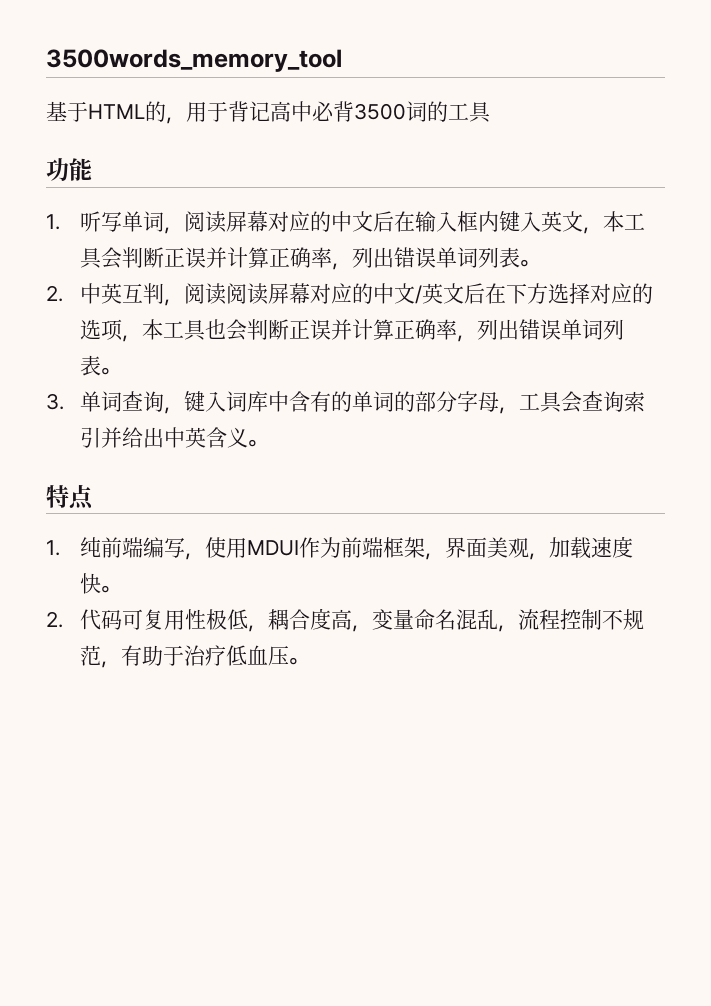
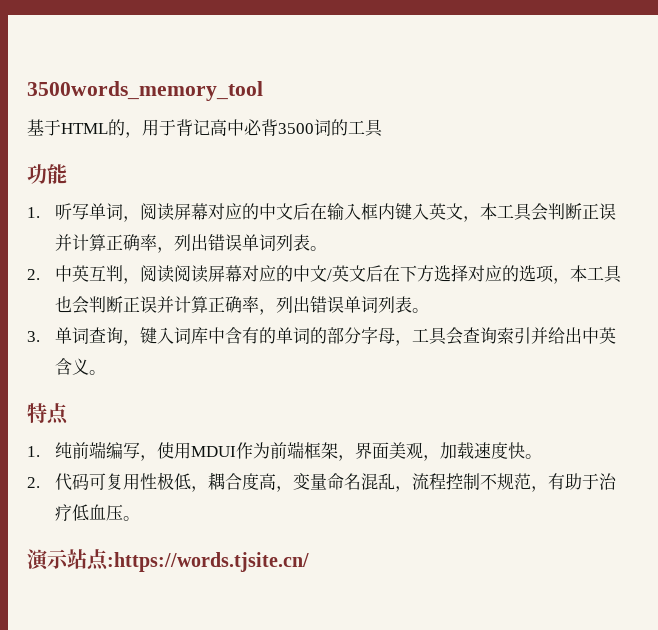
+ 演示站点:https://words.tjsite.cn/

